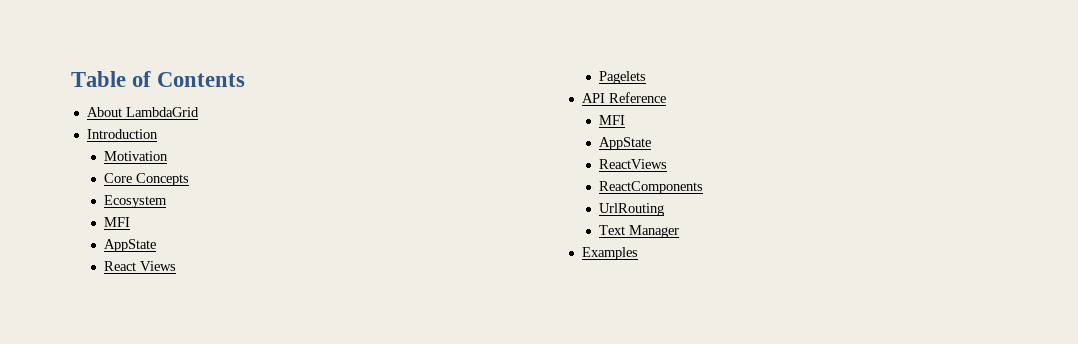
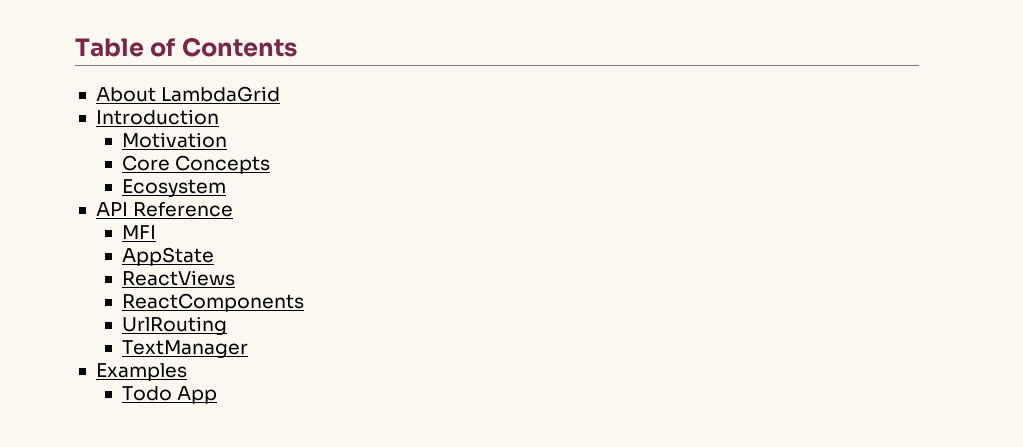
  Ecosystem
- MFI
- AppState
- React Views
- Pagelets
- Text Manager
+ TextManager
+ Todo App

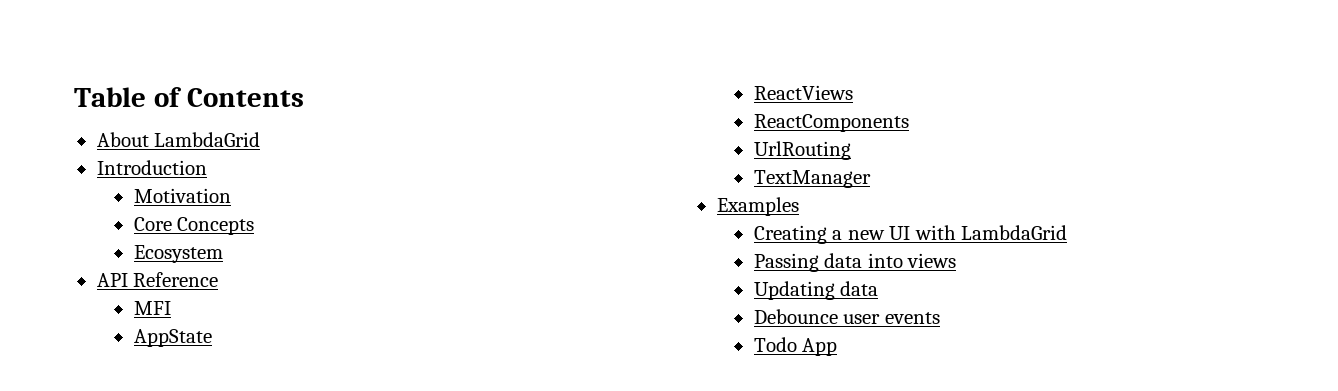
+ Creating a new UI with LambdaGrid
+ Passing data into views
+ Updating data
+ Debounce user events

